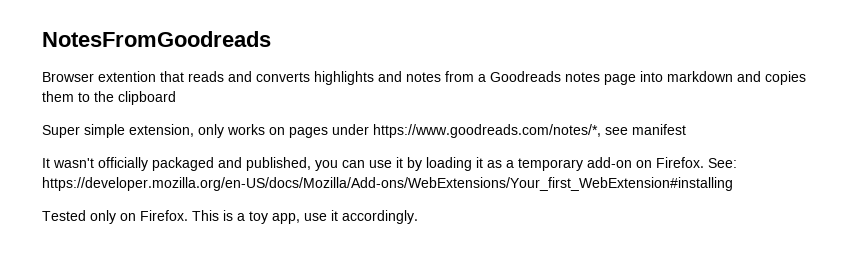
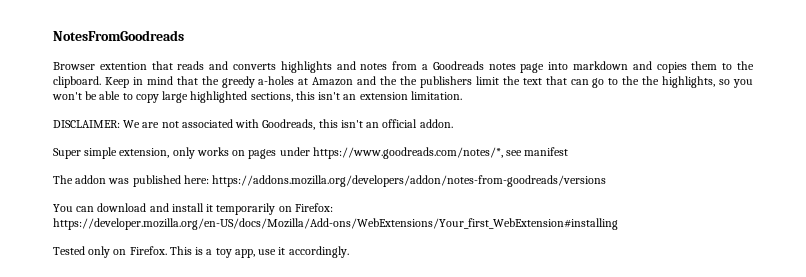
- Browser extention that reads and converts highlights and notes from a Goodreads notes page into markdown and copies them to the clipboard
+ Browser extention that reads and converts highlights and notes from a Goodreads notes page into markdown and copies them to the clipboard. Keep in mind that the greedy a-holes at Amazon and the the publishers limit the text that can go to the the highlights, so you won't be able to copy large highlighted sections, this isn't an extension limitation.
+ DISCLAIMER: We are not associated with Goodreads, this isn't an official addon.
- It wasn't officially packaged and published, you can use it by loading it as a temporary add-on on Firefox. See: https://developer.mozilla.org/en-US/docs/Mozilla/Add-ons/WebExtensions/Your_first_WebExtension#installing
+ The addon was published here: https://addons.mozilla.org/developers/addon/notes-from-goodreads/versions
+ You can download and install it temporarily on Firefox: https://developer.mozilla.org/en-US/docs/Mozilla/Add-ons/WebExtensions/Your_first_WebExtension#installing

